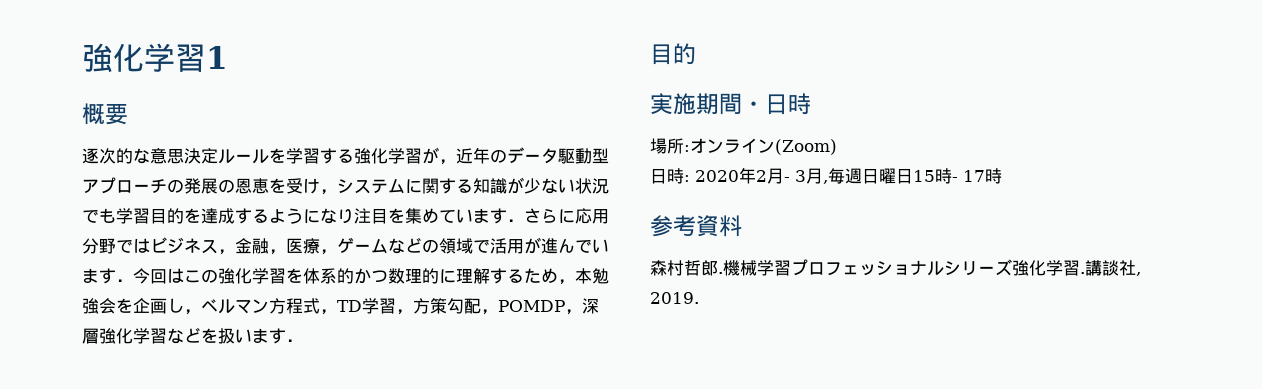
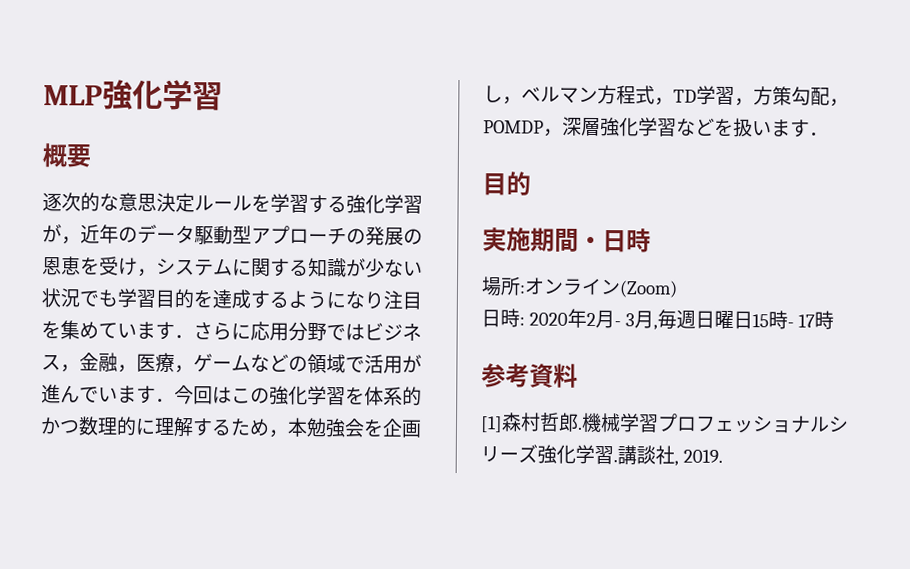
- 強化学習1
+ MLP強化学習
- 森村哲郎.
+ [1]森村哲郎.

